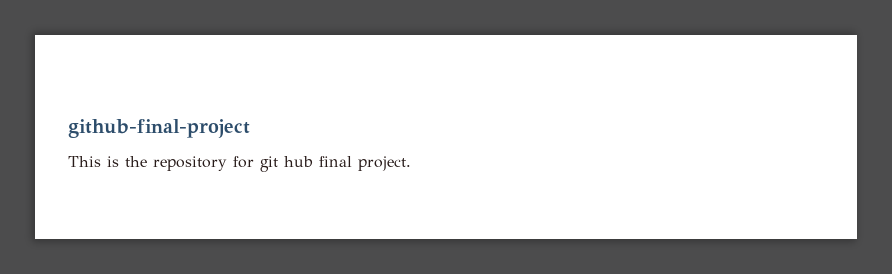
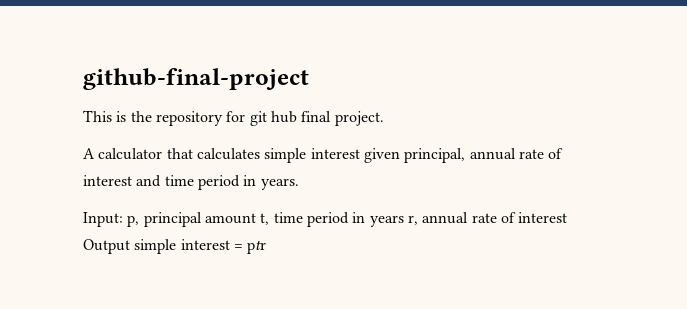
+ A calculator that calculates simple interest given principal, annual rate of interest and time period in years.
+ Input: p, principal amount t, time period in years r, annual rate of interest Output simple interest = ptr

